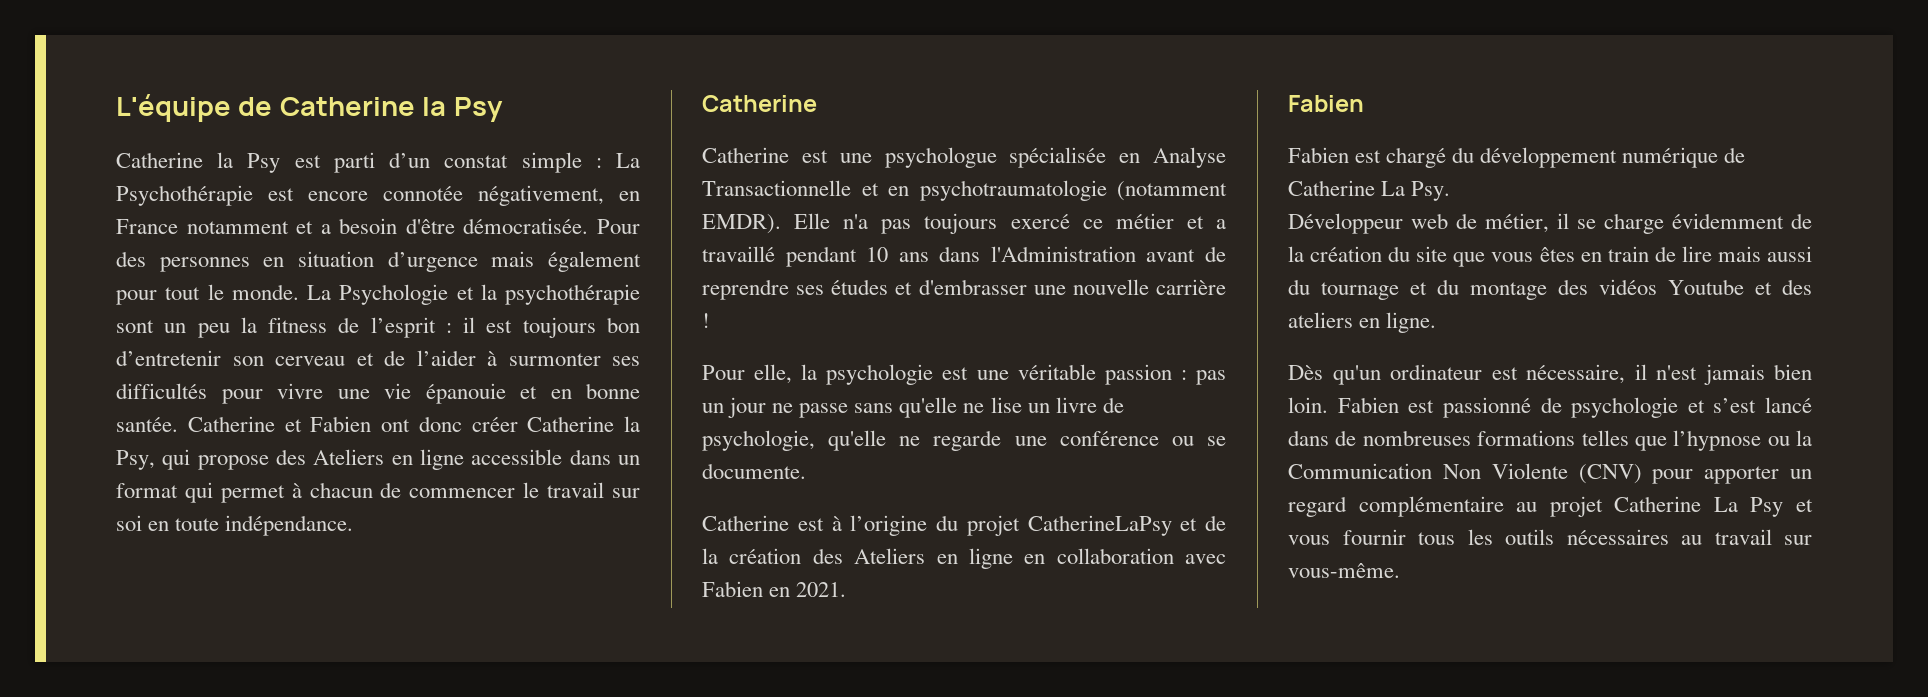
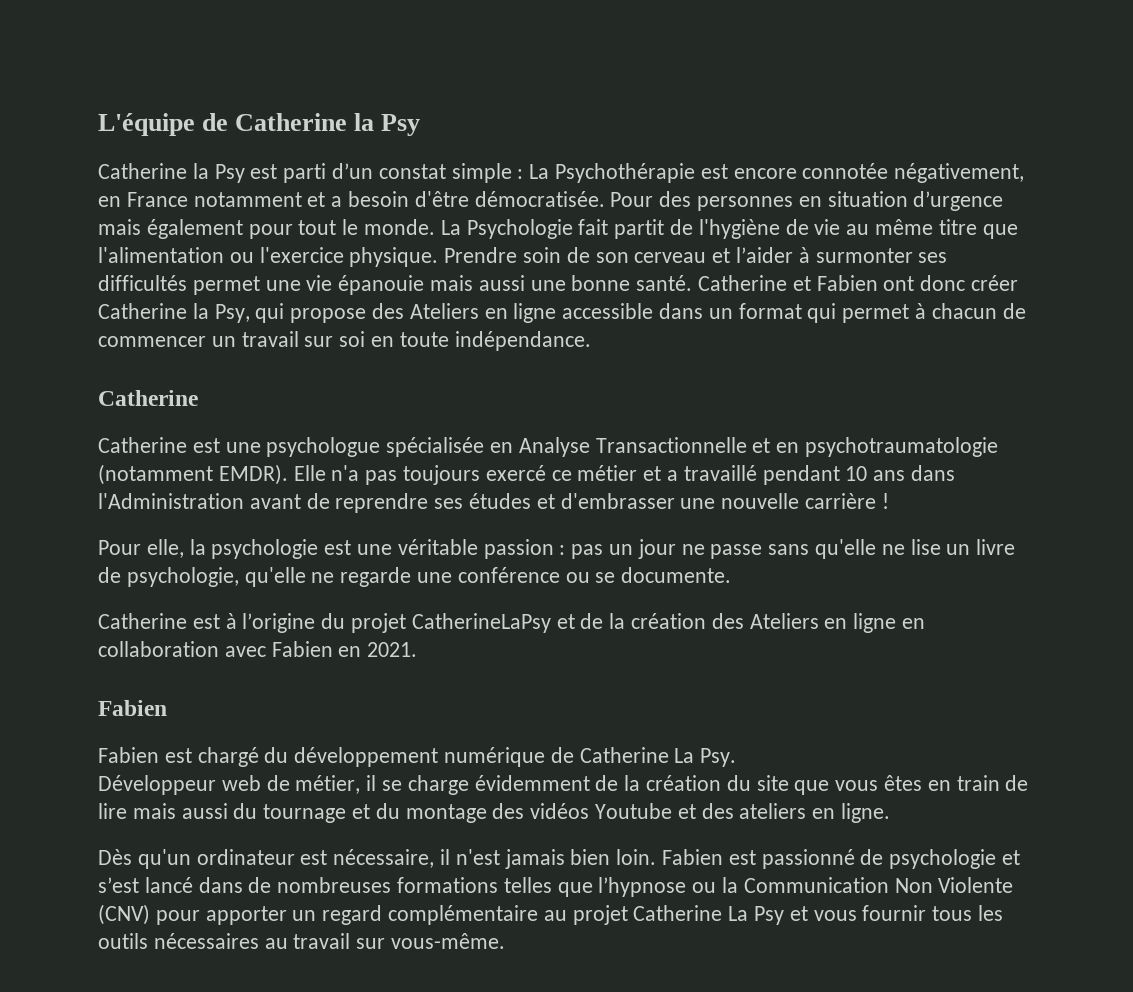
- La Psychologie et la psychothérapie sont un peu la fitness de l’esprit : il est toujours bon d’entretenir son cerveau et de l’aider à surmonter ses difficultés pour vivre une vie épanouie et en bonne santée.
+ La Psychologie fait partit de l'hygiène de vie au même titre que l'alimentation ou l'exercice physique. Prendre soin de son cerveau et l’aider à surmonter ses difficultés permet une vie épanouie mais aussi une bonne santé.
- Catherine et Fabien ont donc créer Catherine la Psy, qui propose des Ateliers en ligne accessible dans un format qui permet à chacun de commencer le travail sur soi en toute indépendance.
+ Catherine et Fabien ont donc créer Catherine la Psy, qui propose des Ateliers en ligne accessible dans un format qui permet à chacun de commencer un travail sur soi en toute indépendance.

